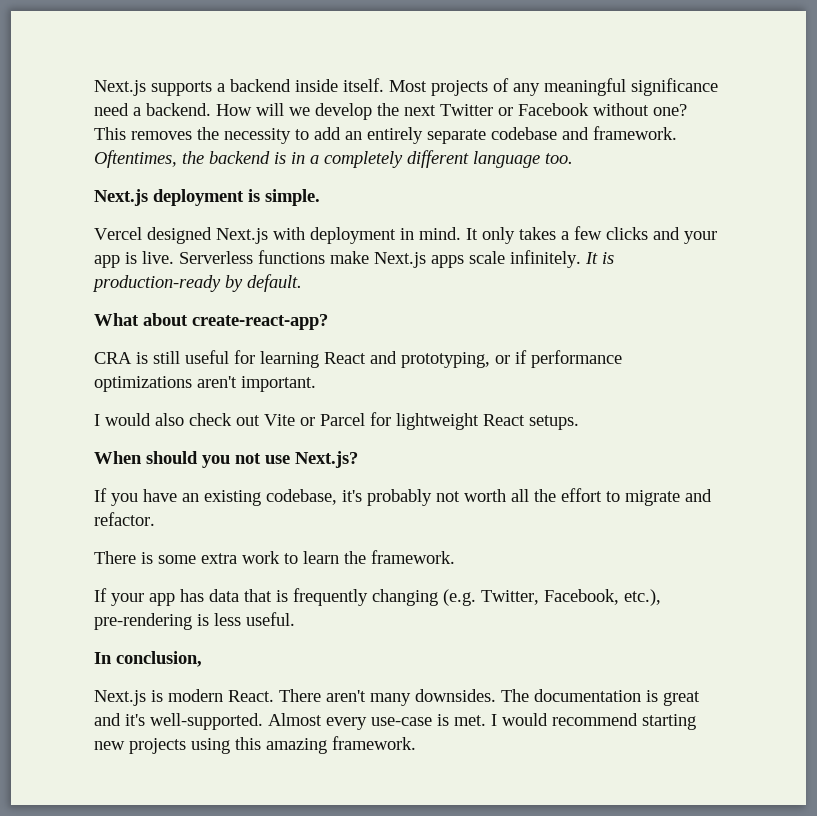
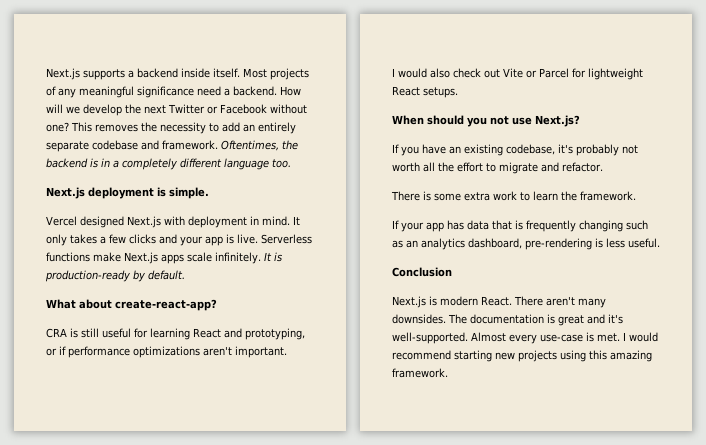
- If your app has data that is frequently changing (e.g. Twitter, Facebook, etc.), pre-rendering is less useful.
+ If your app has data that is frequently changing such as an analytics dashboard, pre-rendering is less useful.
- In conclusion,
+ Conclusion

